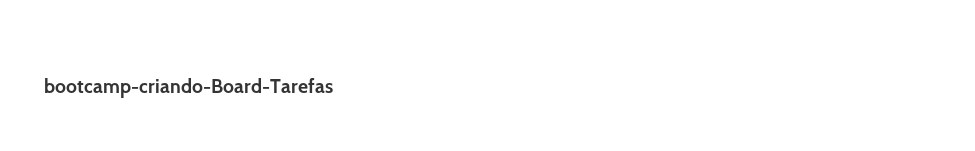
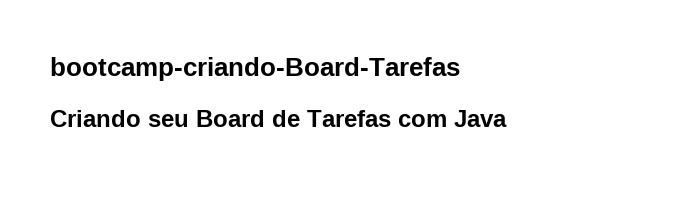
+ Criando seu Board de Tarefas com Java

